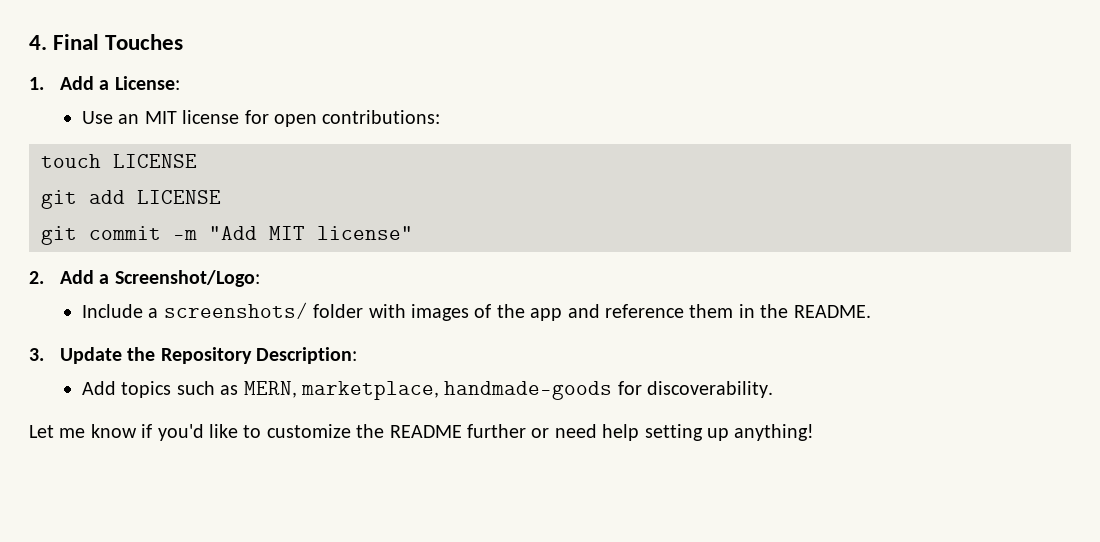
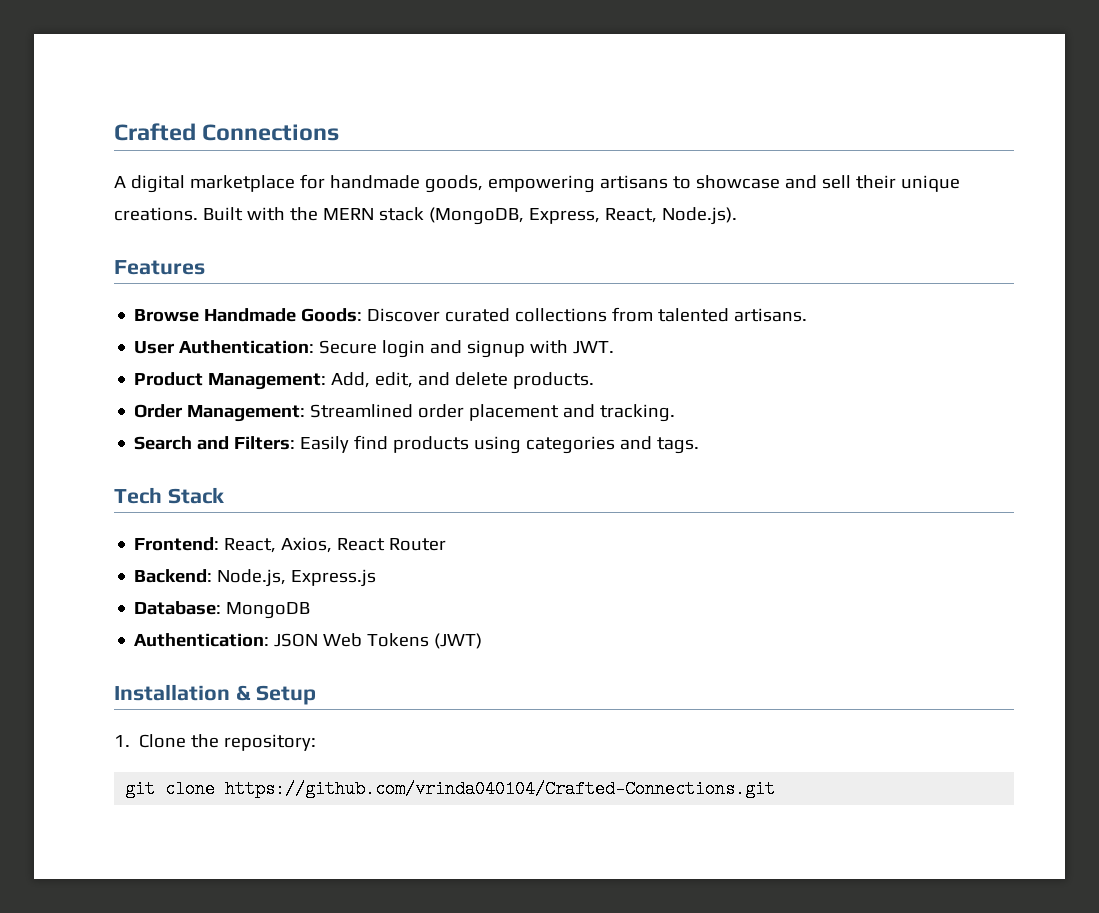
- 4. Final Touches
- 1. Add a License:
- Use an MIT license for open contributions:
- touch LICENSE
- git add LICENSE
- git commit -m "Add MIT license"
- 2. Add a Screenshot/Logo:
- Include a screenshots/ folder with images of the app and reference them in the README.
- 3. Update the Repository Description:
- Add topics such as MERN, marketplace, handmade-goods for discoverability.
- Let me know if you'd like to customize the README further or need help setting up anything!
+ Crafted Connections
+ A digital marketplace for handmade goods, empowering artisans to showcase and sell their unique creations. Built with the MERN stack (MongoDB, Express, React, Node.js).
+ Features
+ Browse Handmade Goods: Discover curated collections from talented artisans.
+ User Authentication: Secure login and signup with JWT.
+ Product Management: Add, edit, and delete products.
+ Order Management: Streamlined order placement and tracking.
+ Search and Filters: Easily find products using categories and tags.
+ Tech Stack
+ Frontend: React, Axios, React Router
+ Backend: Node.js, Express.js
+ Database: MongoDB
+ Authentication: JSON Web Tokens (JWT)
+ Installation & Setup
+ 1. Clone the repository:
+ git clone https://github.com/vrinda040104/Crafted-Connections.git

